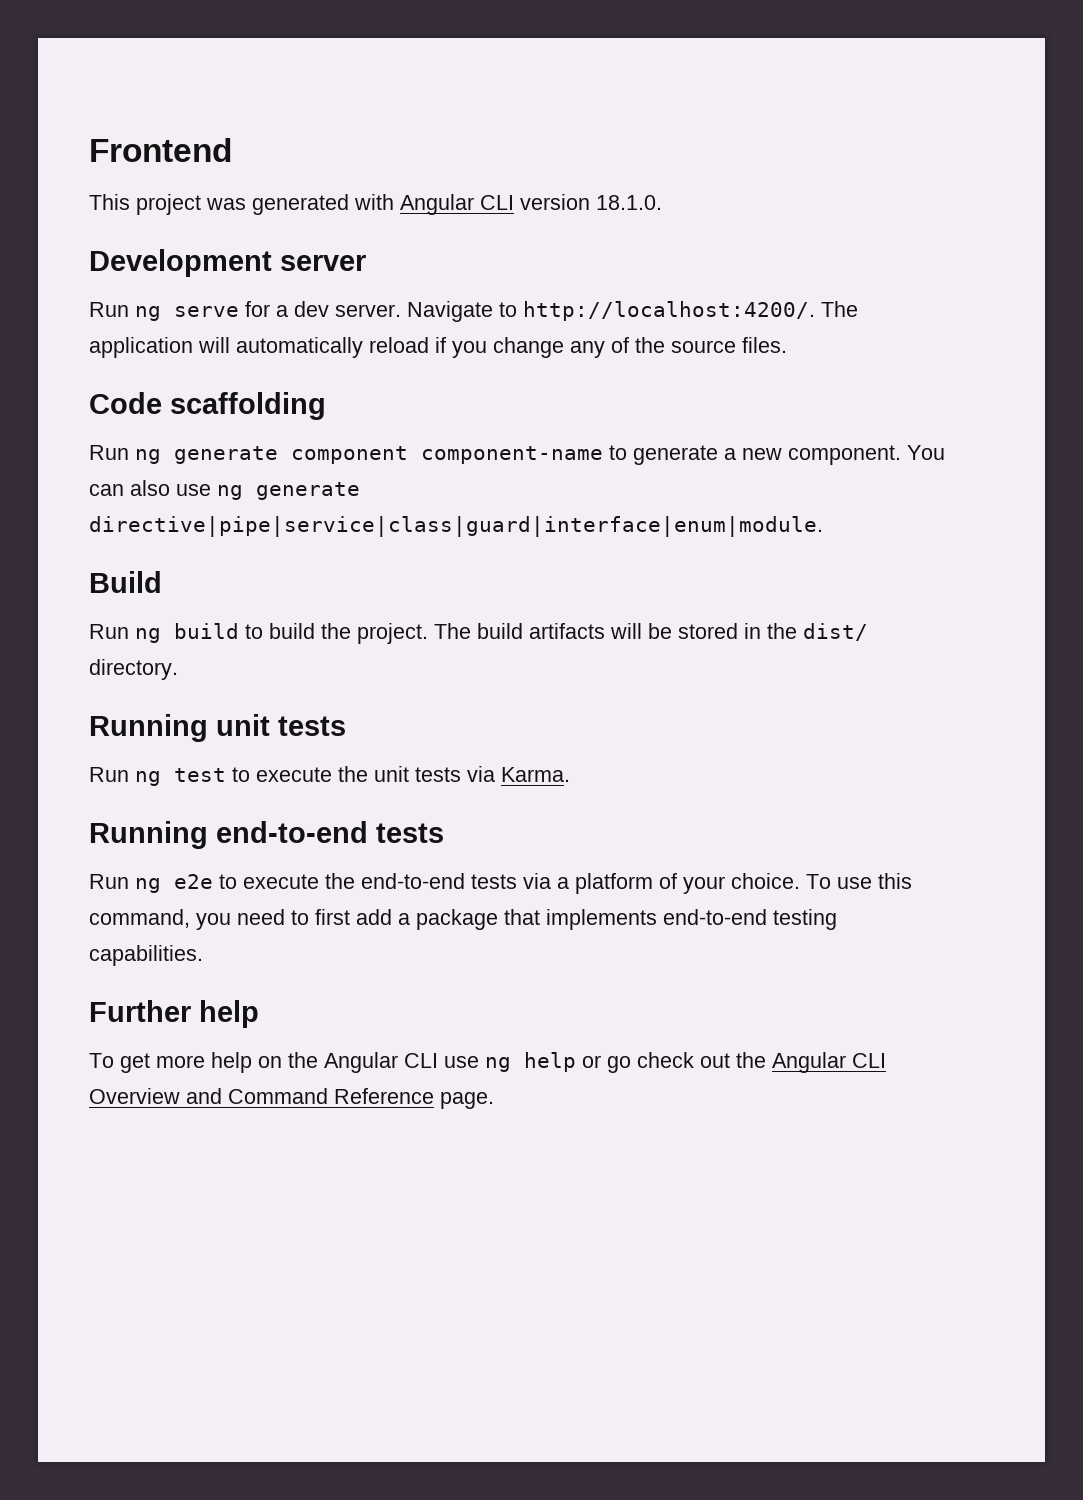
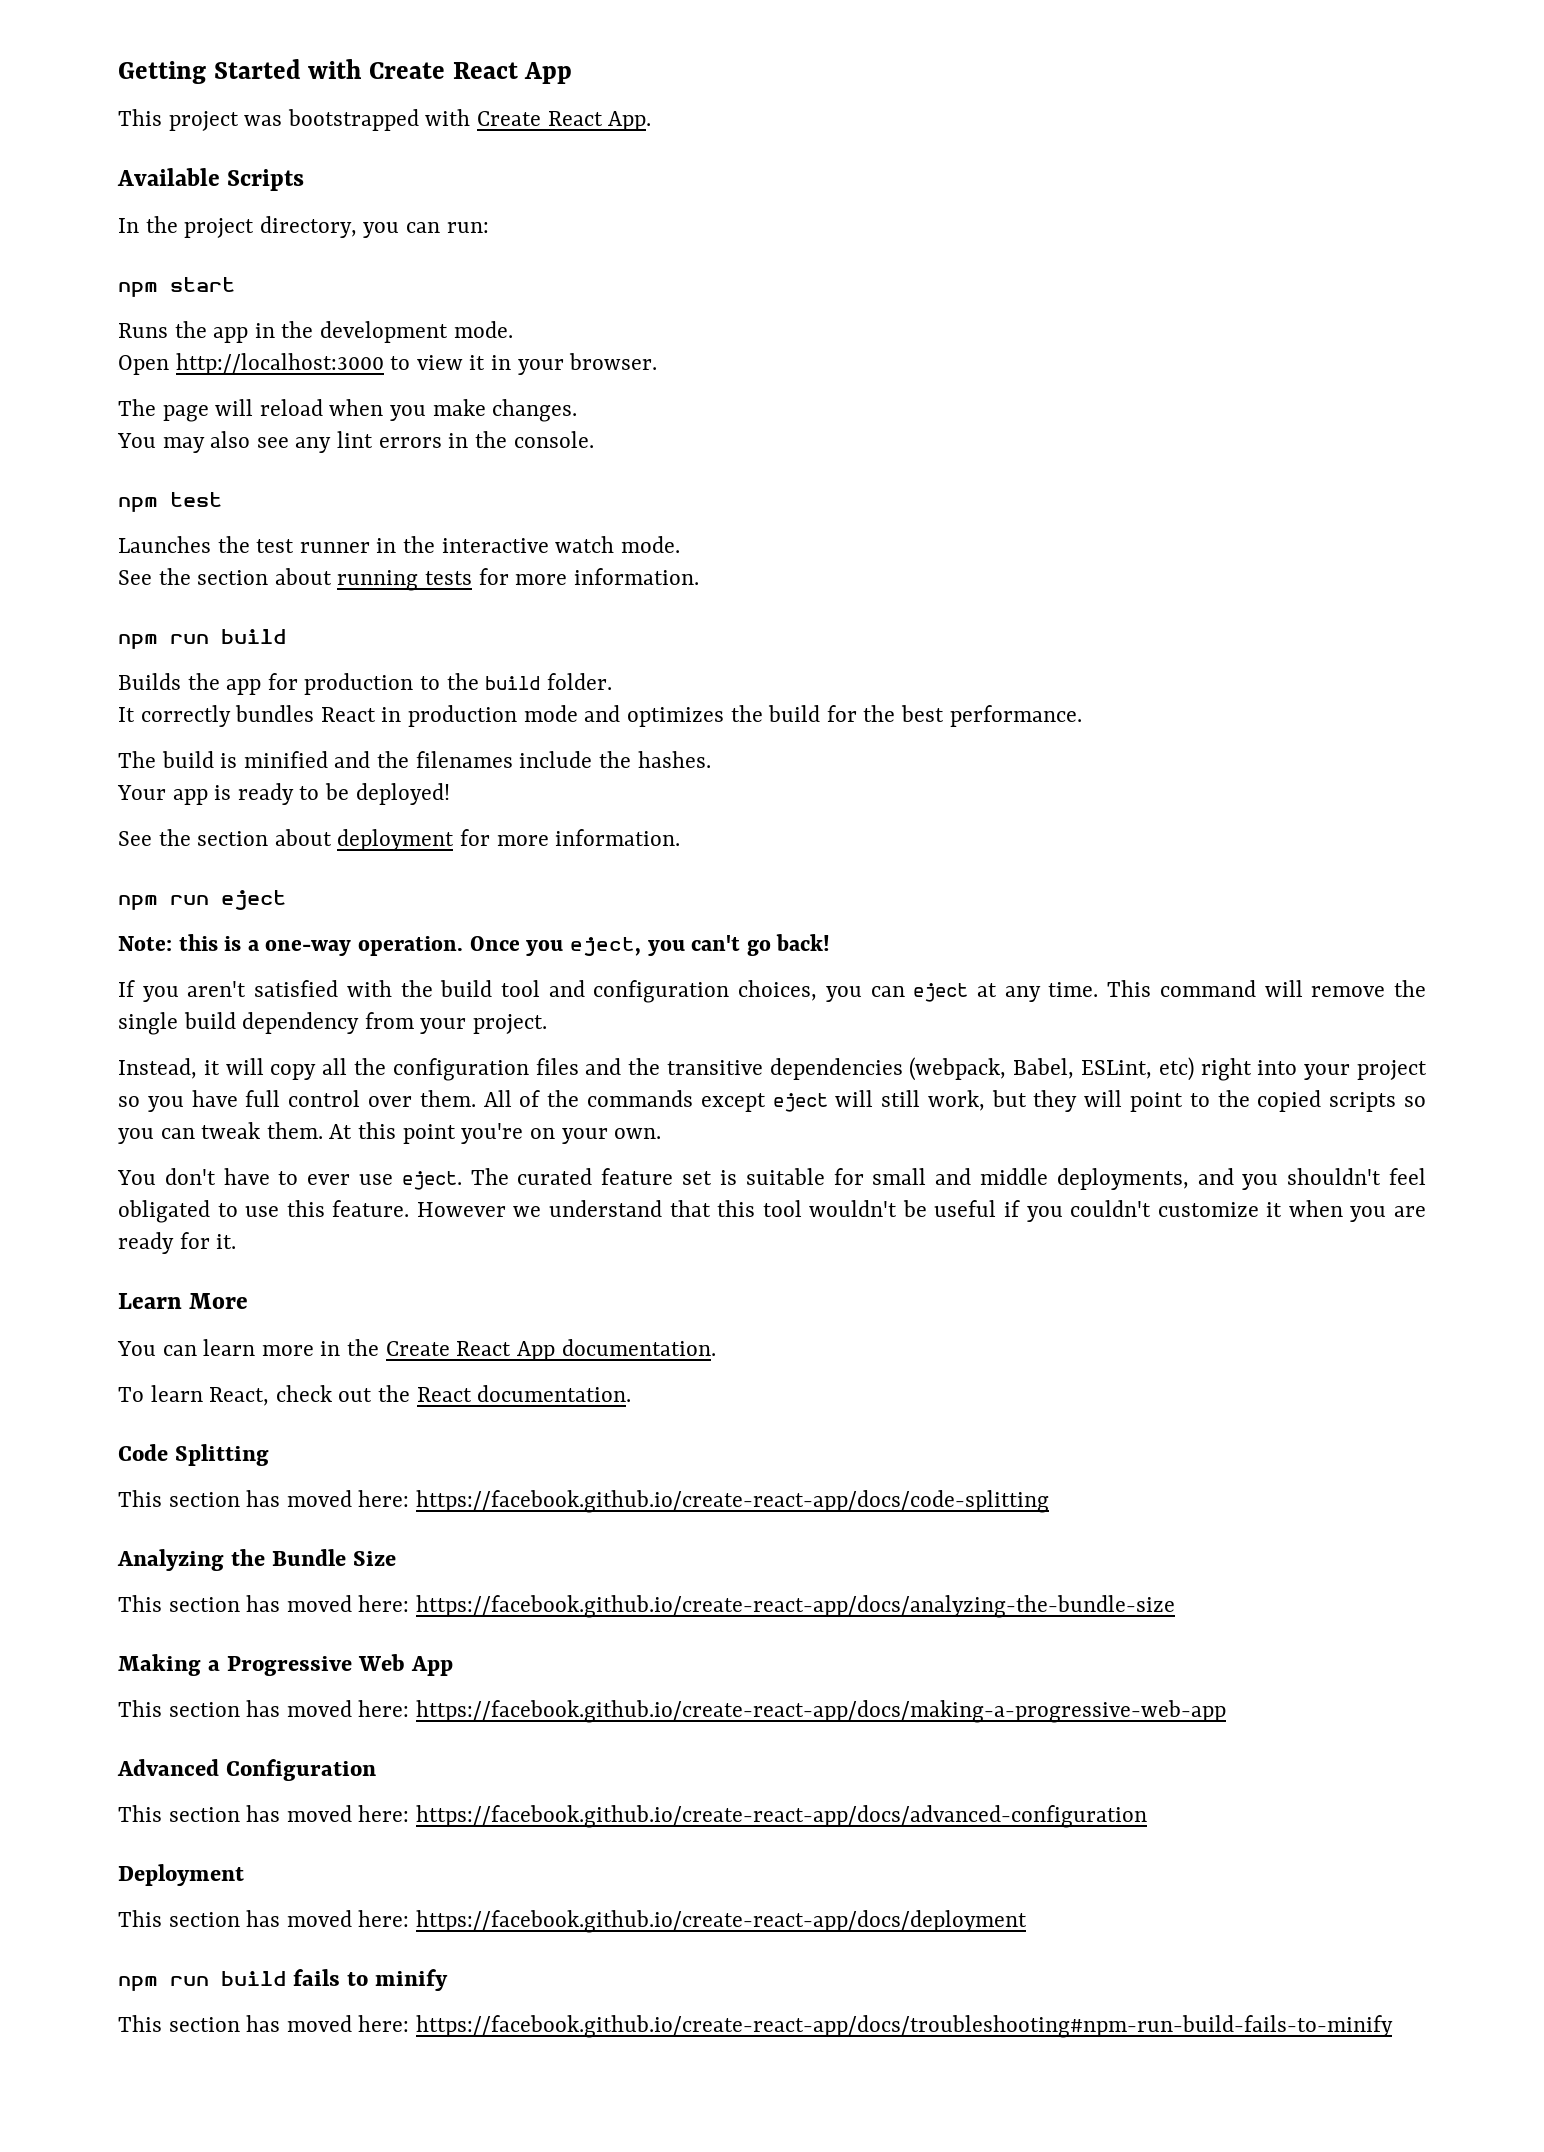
- Frontend
- This project was generated with Angular CLI version 18.1.0.
- Development server
- Run ng serve for a dev server. Navigate to http://localhost:4200/. The application will automatically reload if you change any of the source files.
- Code scaffolding
- Run ng generate component component-name to generate a new component. You can also use ng generate directive|pipe|service|class|guard|interface|enum|module.
- Build
- Run ng build to build the project. The build artifacts will be stored in the dist/ directory.
- Running unit tests
- Run ng test to execute the unit tests via Karma.
- Running end-to-end tests
- Run ng e2e to execute the end-to-end tests via a platform of your choice. To use this command, you need to first add a package that implements end-to-end testing capabilities.
- Further help
- To get more help on the Angular CLI use ng help or go check out the Angular CLI Overview and Command Reference page.
+ Getting Started with Create React App
+ This project was bootstrapped with Create React App.
+ Available Scripts
+ In the project directory, you can run:
+ npm start
+ Runs the app in the development mode.
+ Open http://localhost:3000 to view it in your browser.
+ The page will reload when you make changes.
+ You may also see any lint errors in the console.
+ npm test
+ Launches the test runner in the interactive watch mode.
+ See the section about running tests for more information.
+ npm run build
+ Builds the app for production to the build folder.
+ It correctly bundles React in production mode and optimizes the build for the best performance.
+ The build is minified and the filenames include the hashes.
+ Your app is ready to be deployed!
+ See the section about deployment for more information.
+ npm run eject
+ Note: this is a one-way operation. Once you eject, you can't go back!
+ If you aren't satisfied with the build tool and configuration choices, you can eject at any time. This command will remove the single build dependency from your project.
+ Instead, it will copy all the configuration files and the transitive dependencies (webpack, Babel, ESLint, etc) right into your project so you have full control over them. All of the commands except eject will still work, but they will point to the copied scripts so you can tweak them. At this point you're on your own.
+ You don't have to ever use eject. The curated feature set is suitable for small and middle deployments, and you shouldn't feel obligated to use this feature. However we understand that this tool wouldn't be useful if you couldn't customize it when you are ready for it.
+ Learn More
+ You can learn more in the Create React App documentation.
+ To learn React, check out the React documentation.
+ Code Splitting
+ This section has moved here: https://facebook.github.io/create-react-app/docs/code-splitting
+ Analyzing the Bundle Size
+ This section has moved here: https://facebook.github.io/create-react-app/docs/analyzing-the-bundle-size
+ Making a Progressive Web App
+ This section has moved here: https://facebook.github.io/create-react-app/docs/making-a-progressive-web-app
+ Advanced Configuration
+ This section has moved here: https://facebook.github.io/create-react-app/docs/advanced-configuration
+ Deployment
+ This section has moved here: https://facebook.github.io/create-react-app/docs/deployment
+ npm run build fails to minify
+ This section has moved here: https://facebook.github.io/create-react-app/docs/troubleshooting#npm-run-build-fails-to-minify

